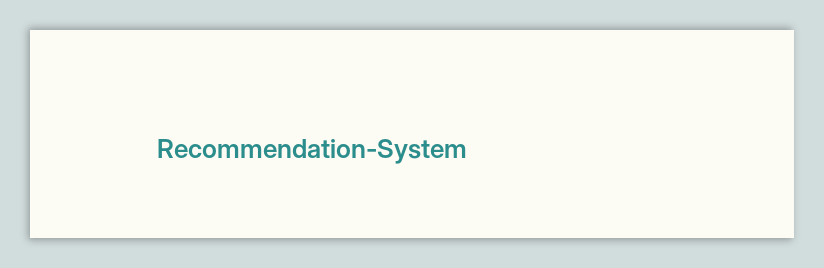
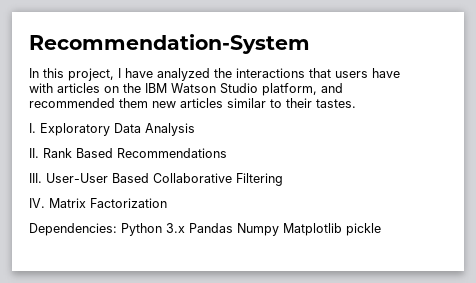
+ In this project, I have analyzed the interactions that users have with articles on the IBM Watson Studio platform, and recommended them new articles similar to their tastes.
+ I. Exploratory Data Analysis
+ II. Rank Based Recommendations
+ III. User-User Based Collaborative Filtering
+ IV. Matrix Factorization
+ Dependencies: Python 3.x Pandas Numpy Matplotlib pickle

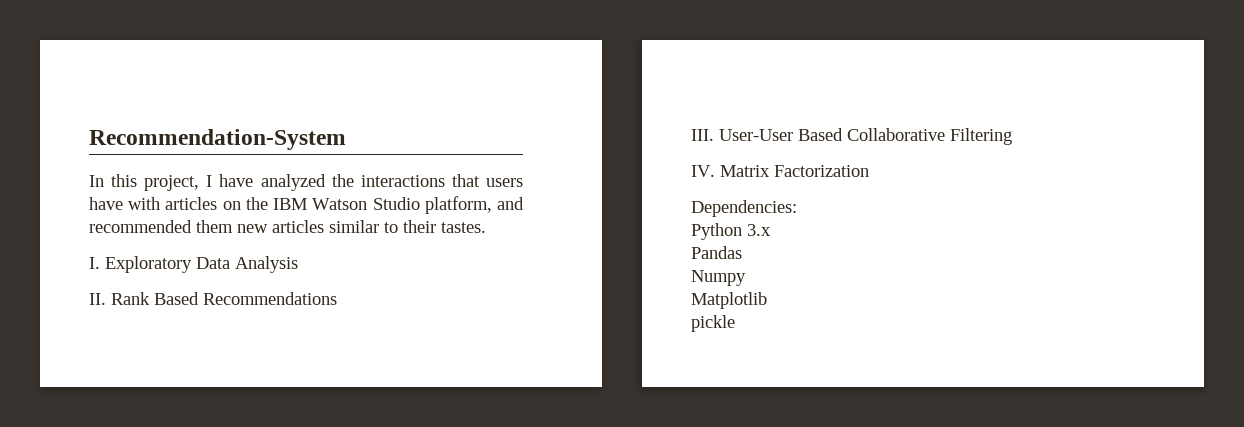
- Dependencies: Python 3.x Pandas Numpy Matplotlib pickle
+ Dependencies:
+ Python 3.x
+ Pandas
+ Numpy
+ Matplotlib
+ pickle

